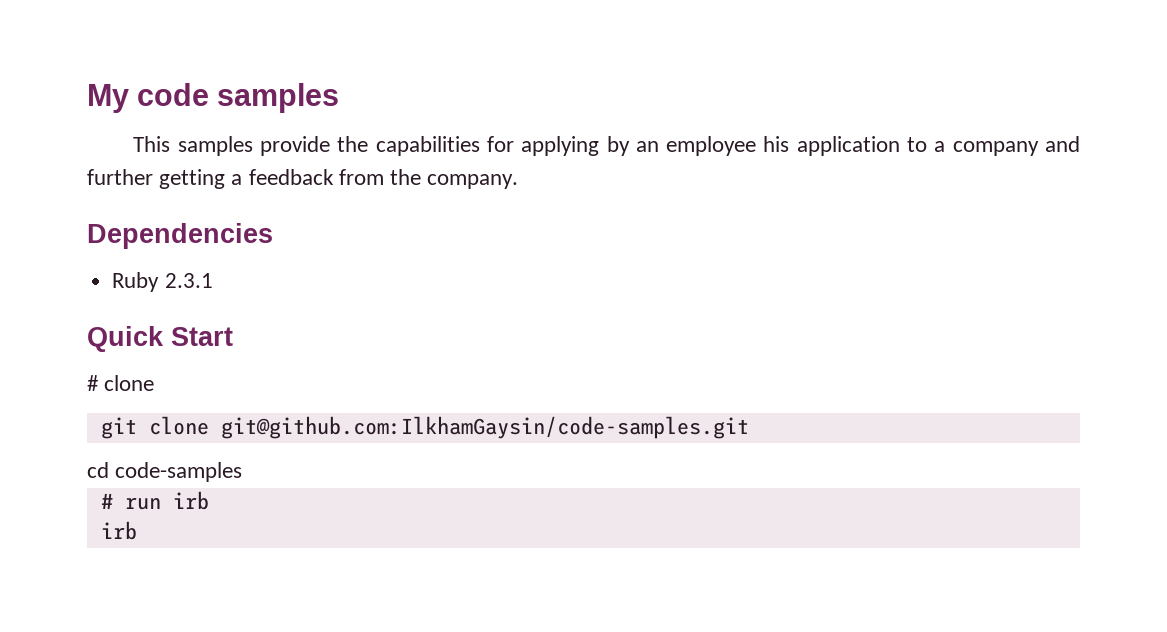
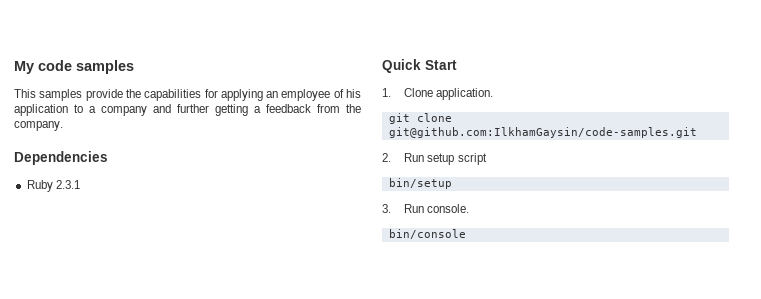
- This samples provide the capabilities for applying by an employee his application to a company and further getting a feedback from the company.
+ This samples provide the capabilities for applying an employee of his application to a company and further getting a feedback from the company.
- # clone
+ 1. Clone application.
- cd code-samples
- # run irb
- irb
+ 2. Run setup script
+ bin/setup
+ 3. Run console.
+ bin/console

